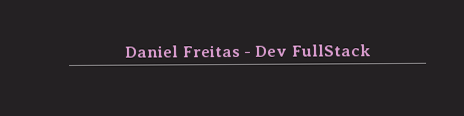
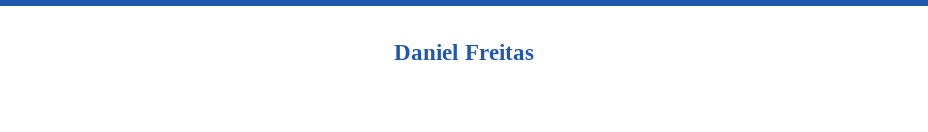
- Daniel Freitas - Dev FullStack
+ Daniel Freitas

